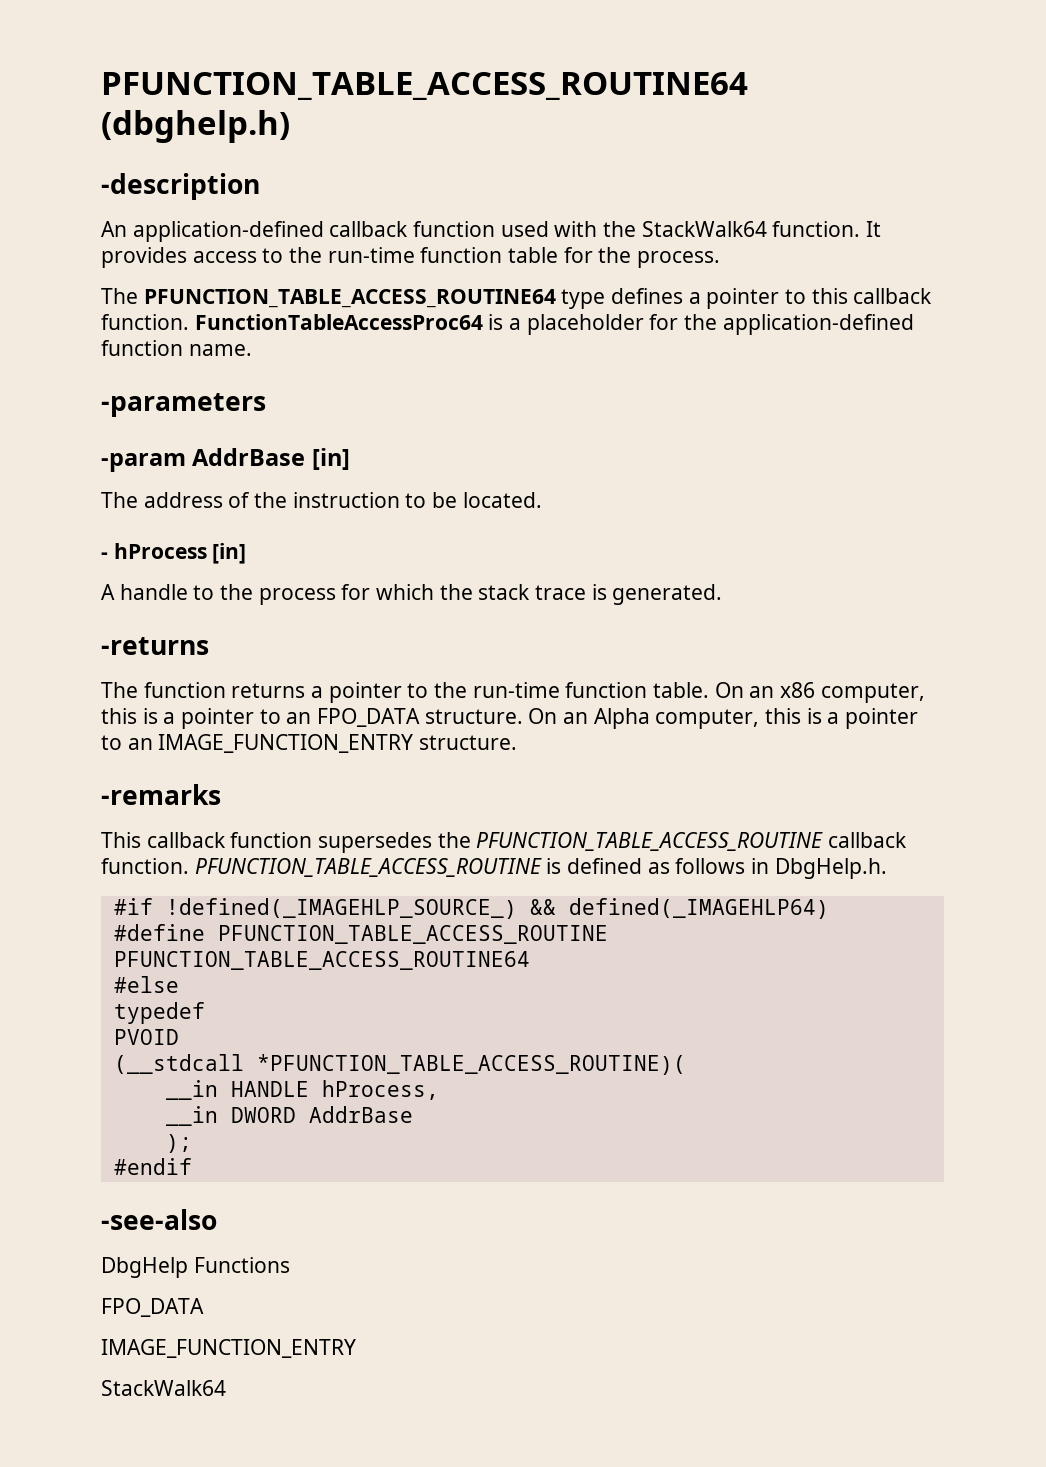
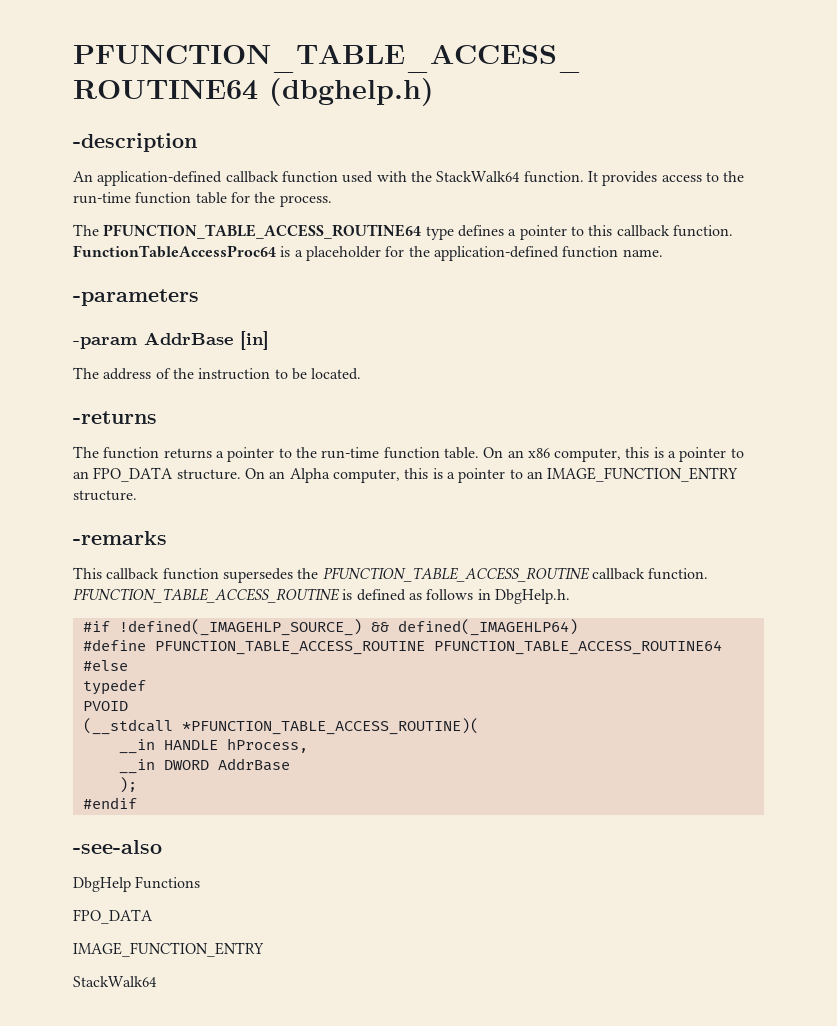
- - hProcess [in]
- A handle to the process for which the stack trace is generated.

